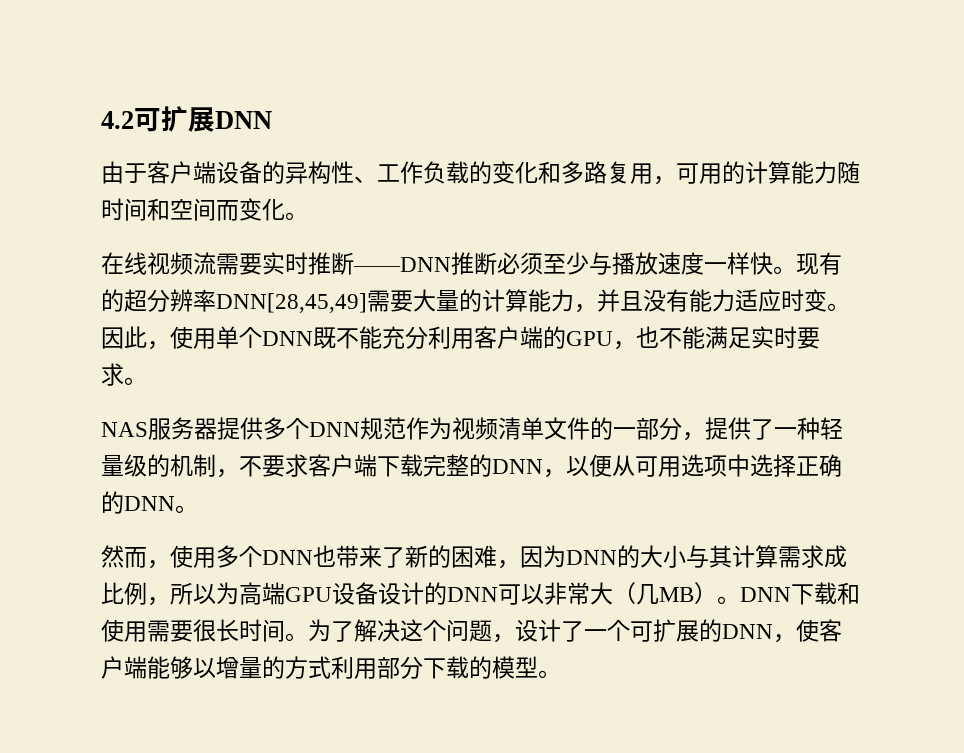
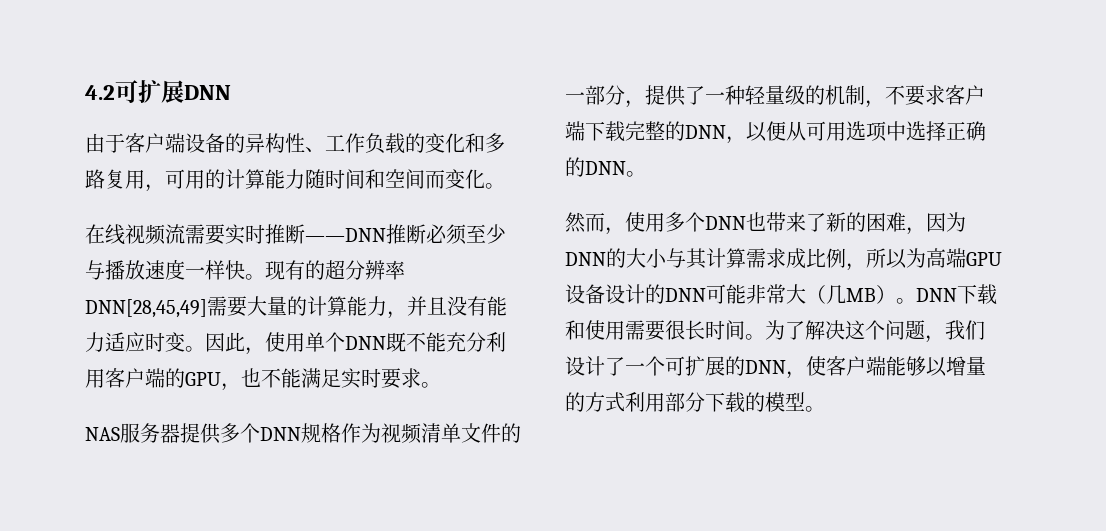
- NAS服务器提供多个DNN规范作为视频清单文件的一部分，提供了一种轻量级的机制，不要求客户端下载完整的DNN，以便从可用选项中选择正确的DNN。
+ NAS服务器提供多个DNN规格作为视频清单文件的一部分，提供了一种轻量级的机制，不要求客户端下载完整的DNN，以便从可用选项中选择正确的DNN。
- 然而，使用多个DNN也带来了新的困难，因为DNN的大小与其计算需求成比例，所以为高端GPU设备设计的DNN可以非常大（几MB）。
+ 然而，使用多个DNN也带来了新的困难，因为DNN的大小与其计算需求成比例，所以为高端GPU设备设计的DNN可能非常大（几MB）。
- 为了解决这个问题，设计了一个可扩展的DNN，使客户端能够以增量的方式利用部分下载的模型。
+ 为了解决这个问题，我们设计了一个可扩展的DNN，使客户端能够以增量的方式利用部分下载的模型。

